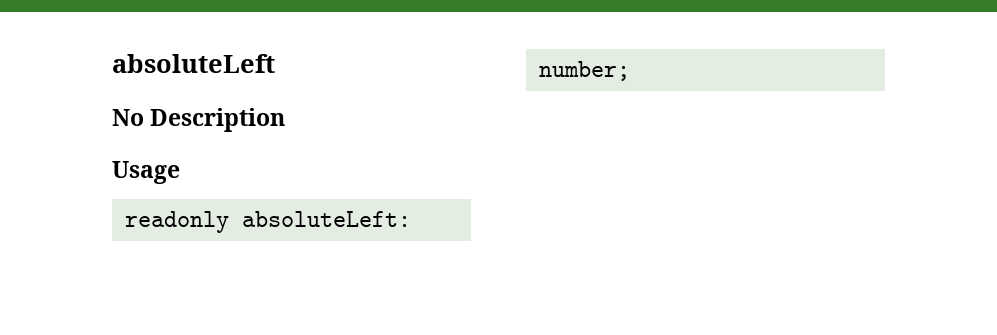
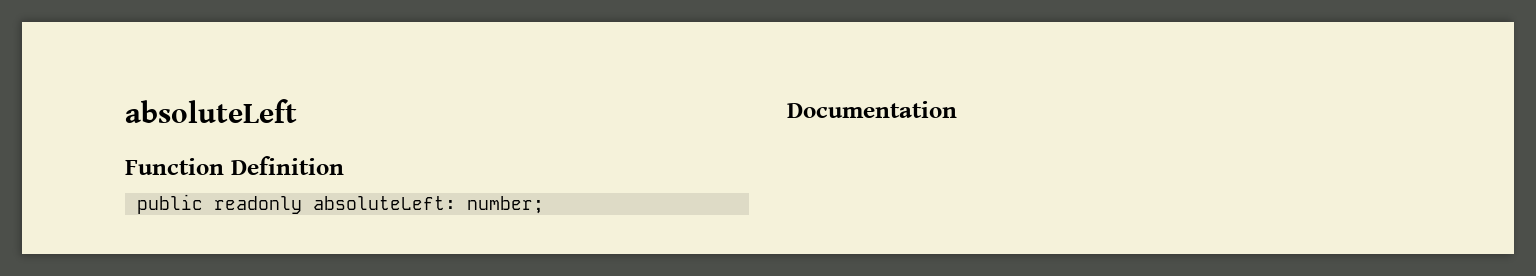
- No Description
- Usage
- readonly absoluteLeft: number;
+ Function Definition
+ public readonly absoluteLeft: number;
+ Documentation

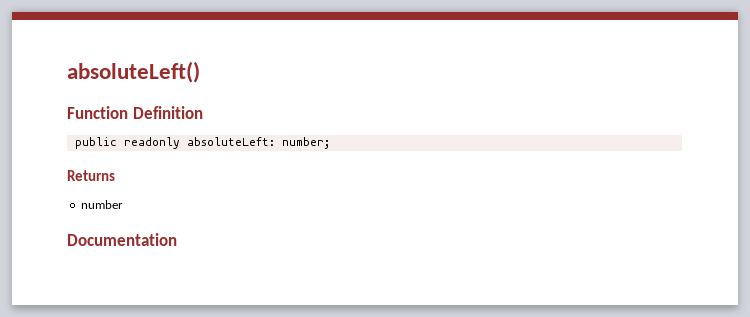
- absoluteLeft
+ absoluteLeft()
+ Returns
+ number

